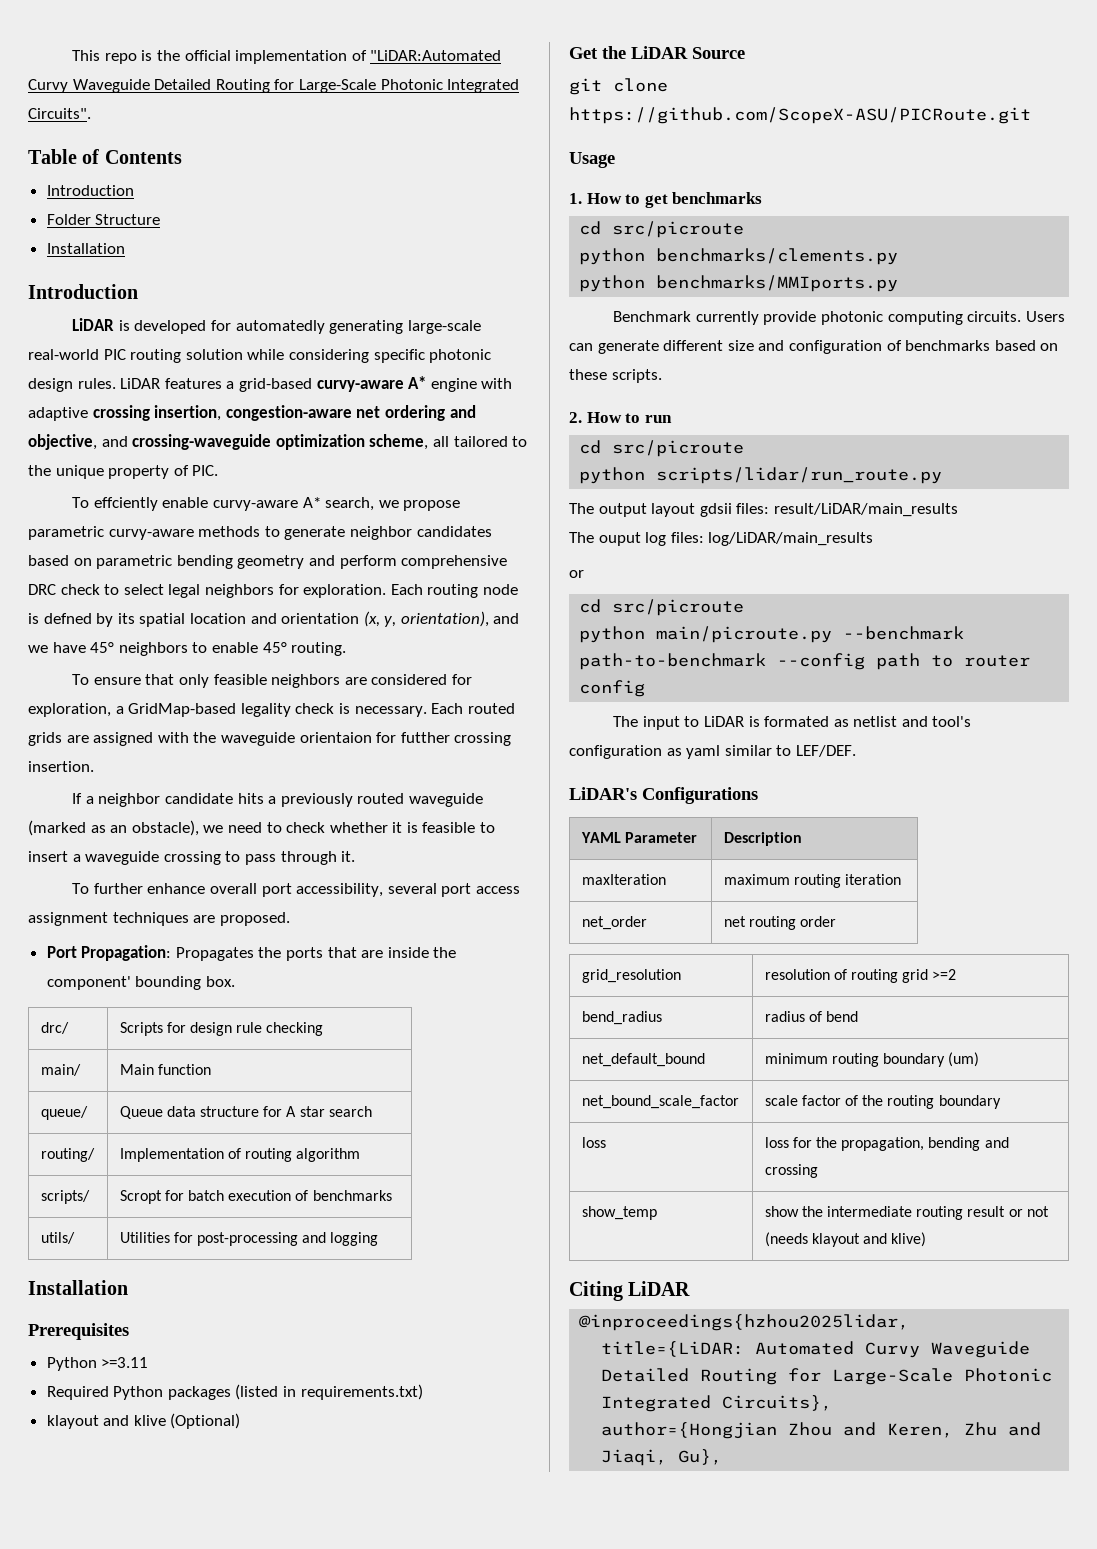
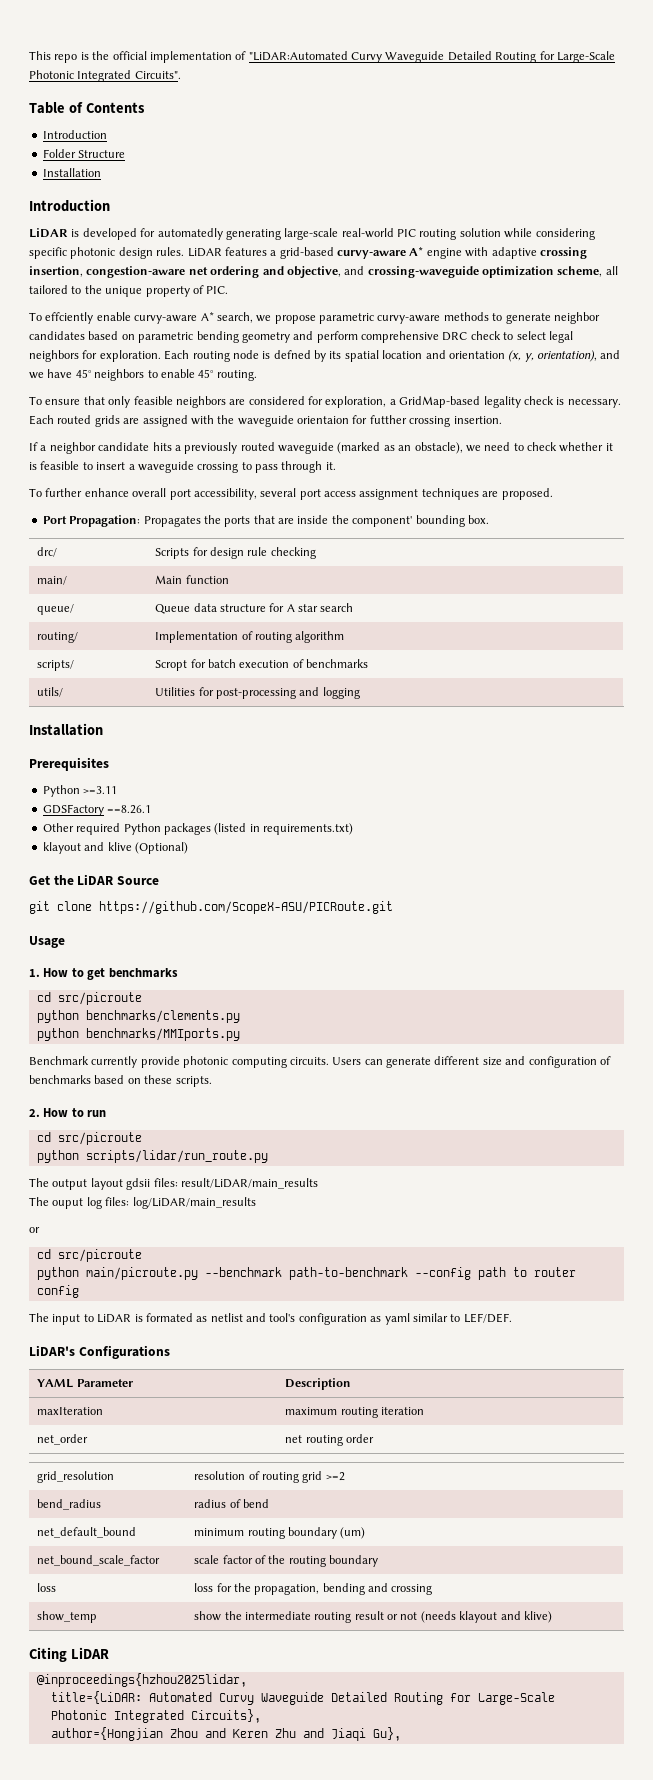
- Required Python packages (listed in requirements.txt)
+ GDSFactory ==8.26.1
+ Other required Python packages (listed in requirements.txt)
- author={Hongjian Zhou and Keren, Zhu and Jiaqi, Gu},
+ author={Hongjian Zhou and Keren Zhu and Jiaqi Gu},

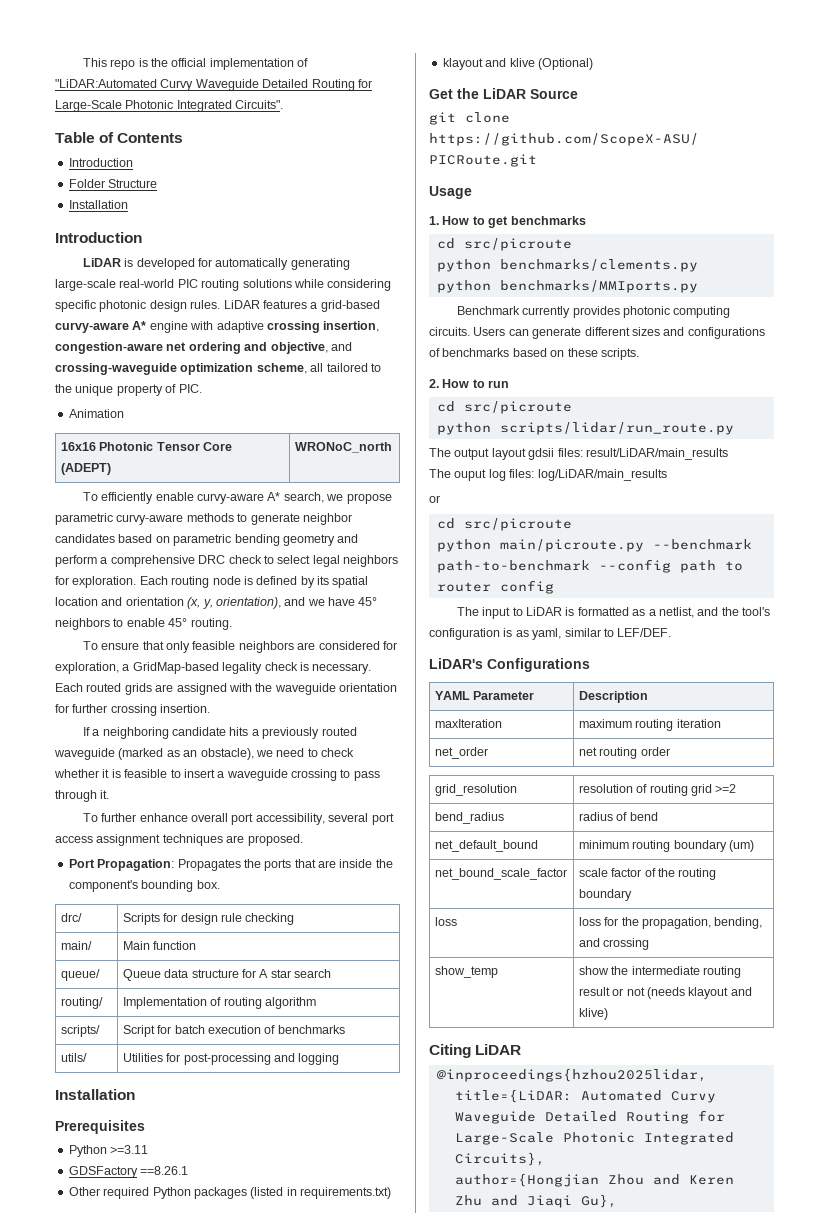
- LiDAR is developed for automatedly generating large-scale real-world PIC routing solution while considering specific photonic design rules.
+ LiDAR is developed for automatically generating large-scale real-world PIC routing solutions while considering specific photonic design rules.
- To effciently enable curvy-aware A* search, we propose parametric curvy-aware methods to generate neighbor candidates based on parametric bending geometry and perform comprehensive DRC check to select legal neighbors for exploration.
+ Animation
+ 16x16 Photonic Tensor Core (ADEPT) | WRONoC_north
+ To efficiently enable curvy-aware A* search, we propose parametric curvy-aware methods to generate neighbor candidates based on parametric bending geometry and perform a comprehensive DRC check to select legal neighbors for exploration.
- Each routing node is defned by its spatial location and orientation (x, y, orientation), and we have 45° neighbors to enable 45° routing.
+ Each routing node is defined by its spatial location and orientation (x, y, orientation), and we have 45° neighbors to enable 45° routing.
- Each routed grids are assigned with the waveguide orientaion for futther crossing insertion.
+ Each routed grids are assigned with the waveguide orientation for further crossing insertion.
- If a neighbor candidate hits a previously routed waveguide (marked as an obstacle), we need to check whether it is feasible to insert a waveguide crossing to pass through it.
+ If a neighboring candidate hits a previously routed waveguide (marked as an obstacle), we need to check whether it is feasible to insert a waveguide crossing to pass through it.
- Port Propagation: Propagates the ports that are inside the component' bounding box.
+ Port Propagation: Propagates the ports that are inside the component's bounding box.
- scripts/ | Scropt for batch execution of benchmarks
+ scripts/ | Script for batch execution of benchmarks
- Benchmark currently provide photonic computing circuits.
+ Benchmark currently provides photonic computing circuits.
- Users can generate different size and configuration of benchmarks based on these scripts.
+ Users can generate different sizes and configurations of benchmarks based on these scripts.
- The input to LiDAR is formated as netlist and tool's configuration as yaml similar to LEF/DEF.
+ The input to LiDAR is formatted as a netlist, and the tool's configuration is as yaml, similar to LEF/DEF.
- loss | loss for the propagation, bending and crossing
+ loss | loss for the propagation, bending, and crossing

